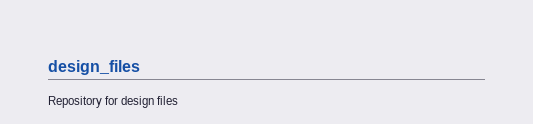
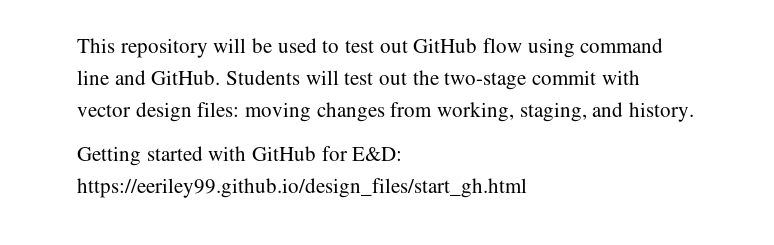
- design_files
- Repository for design files
+ This repository will be used to test out GitHub flow using command line and GitHub. Students will test out the two-stage commit with vector design files: moving changes from working, staging, and history.
+ Getting started with GitHub for E&D: https://eeriley99.github.io/design_files/start_gh.html

